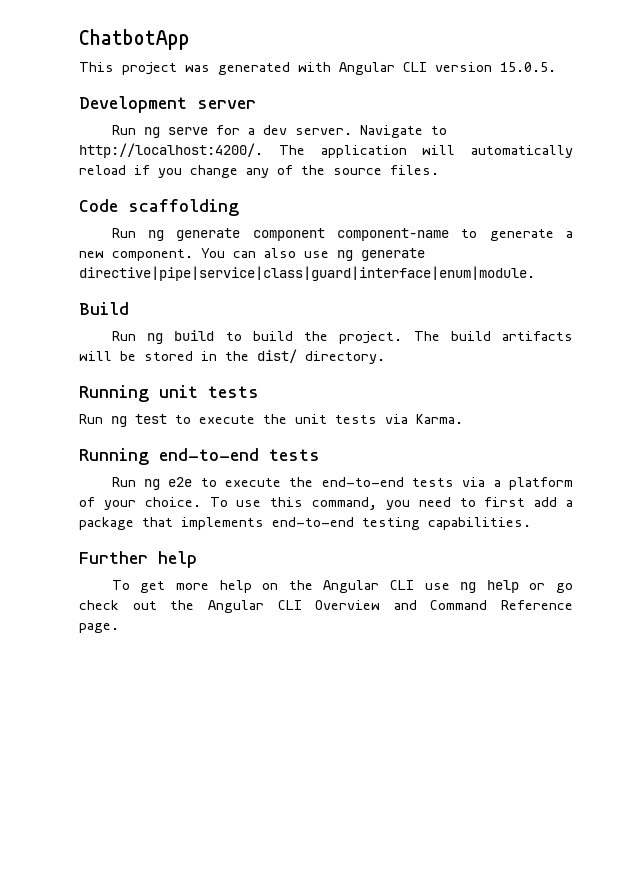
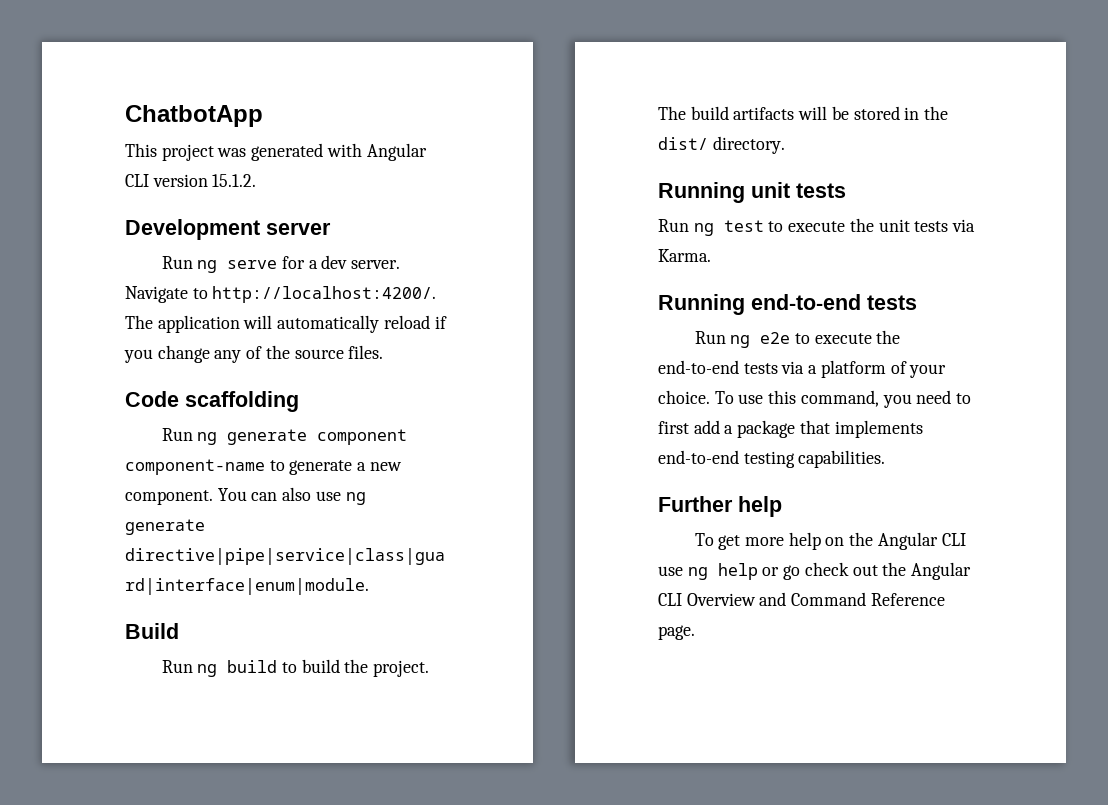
- This project was generated with Angular CLI version 15.0.5.
+ This project was generated with Angular CLI version 15.1.2.

